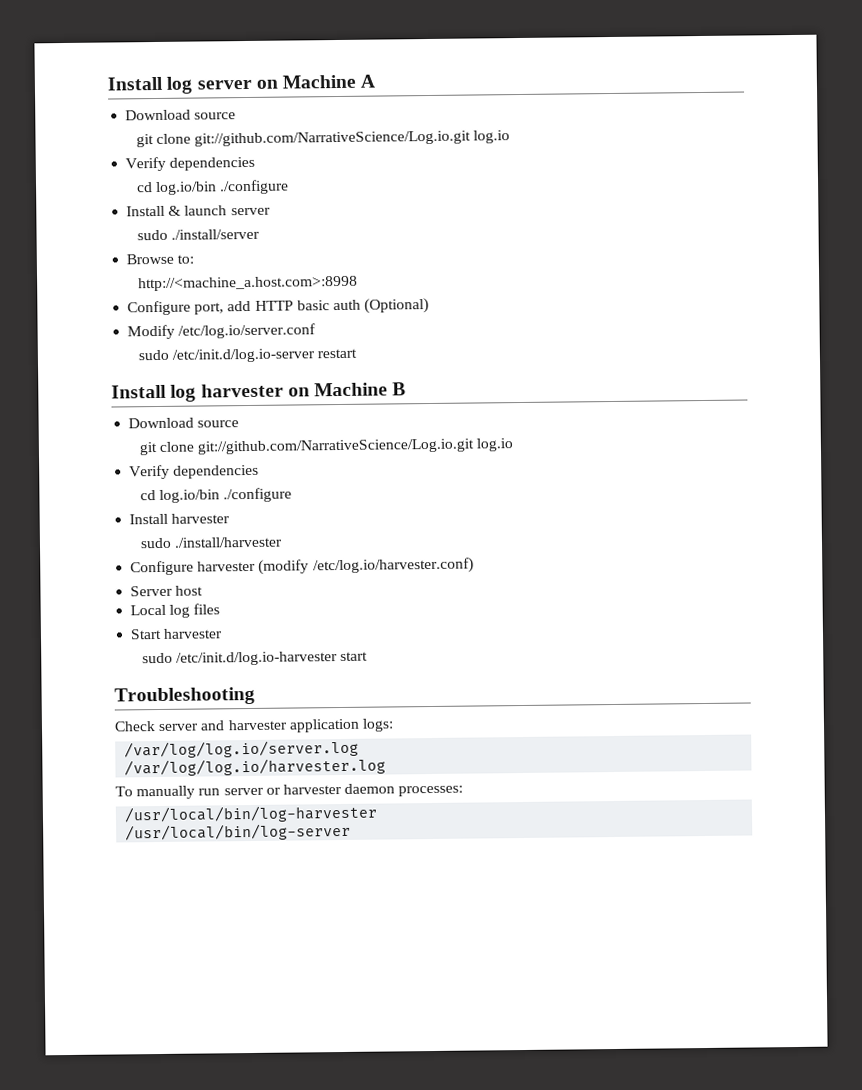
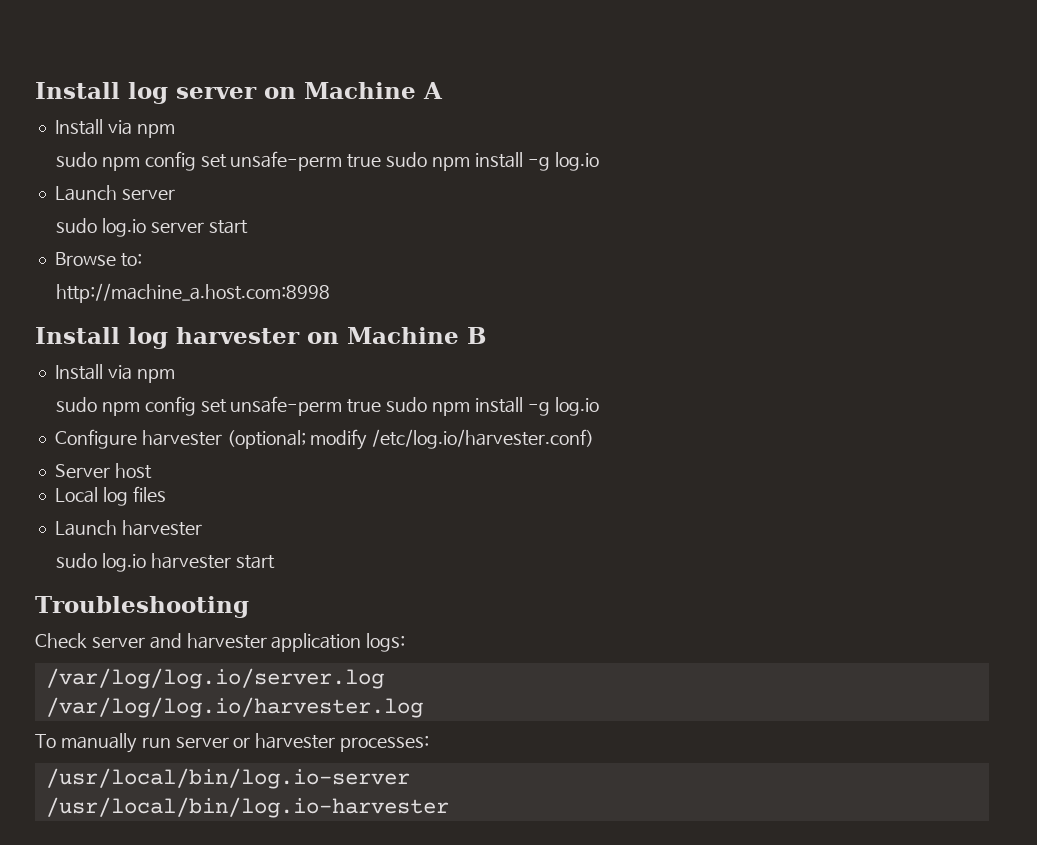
  Install log server on Machine A
- Download source
- git clone git://github.com/NarrativeScience/Log.io.git log.io
- Verify dependencies
- cd log.io/bin ./configure
- Install & launch server
+ Install via npm
+ sudo npm config set unsafe-perm true sudo npm install -g log.io
+ Launch server
- sudo ./install/server
+ sudo log.io server start
- http://<machine_a.host.com>:8998
- Configure port, add HTTP basic auth (Optional)
- Modify /etc/log.io/server.conf
- sudo /etc/init.d/log.io-server restart
+ http://machine_a.host.com:8998
  Install log harvester on Machine B
- Download source
- git clone git://github.com/NarrativeScience/Log.io.git log.io
- Verify dependencies
- cd log.io/bin ./configure
- Install harvester
- sudo ./install/harvester
+ Install via npm
+ sudo npm config set unsafe-perm true sudo npm install -g log.io
- Configure harvester (modify /etc/log.io/harvester.conf)
+ Configure harvester (optional; modify /etc/log.io/harvester.conf)
- Start harvester
- sudo /etc/init.d/log.io-harvester start
+ Launch harvester
+ sudo log.io harvester start
- To manually run server or harvester daemon processes:
+ To manually run server or harvester processes:
- /usr/local/bin/log-harvester
- /usr/local/bin/log-server
+ /usr/local/bin/log.io-server
+ /usr/local/bin/log.io-harvester

